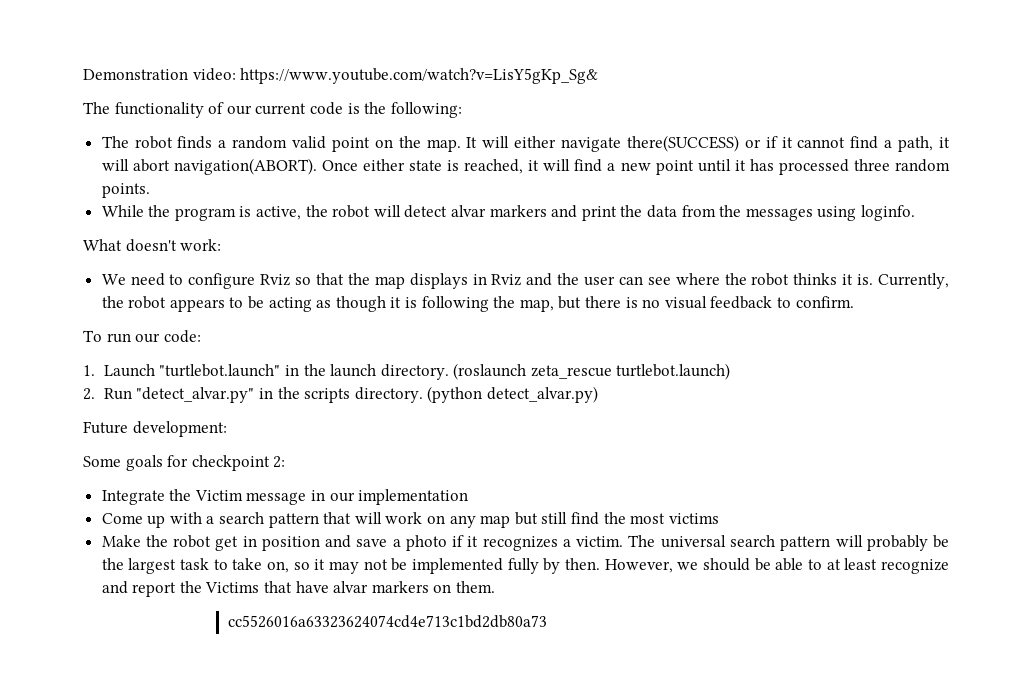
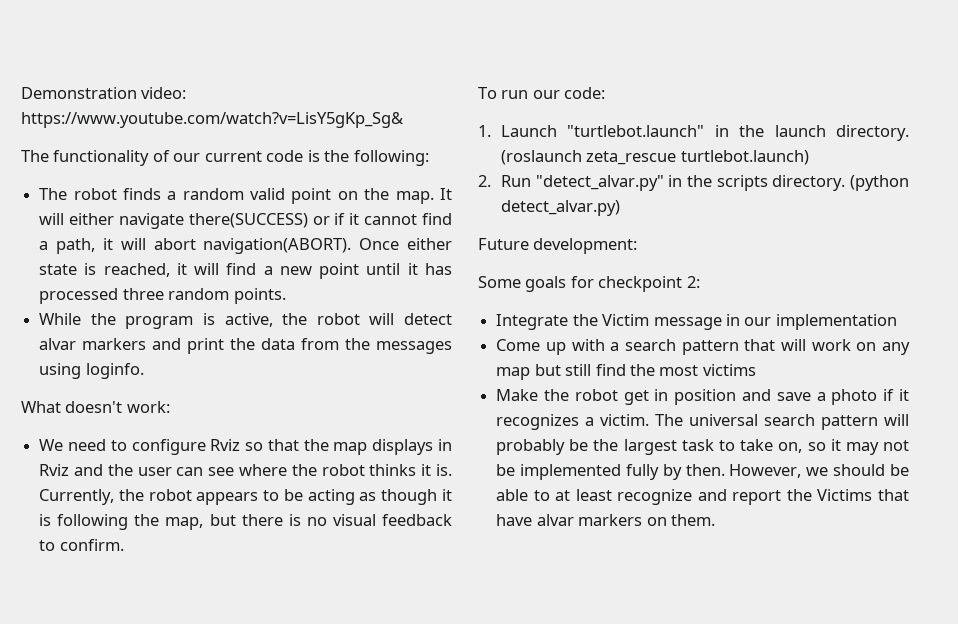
- cc5526016a63323624074cd4e713c1bd2db80a73

